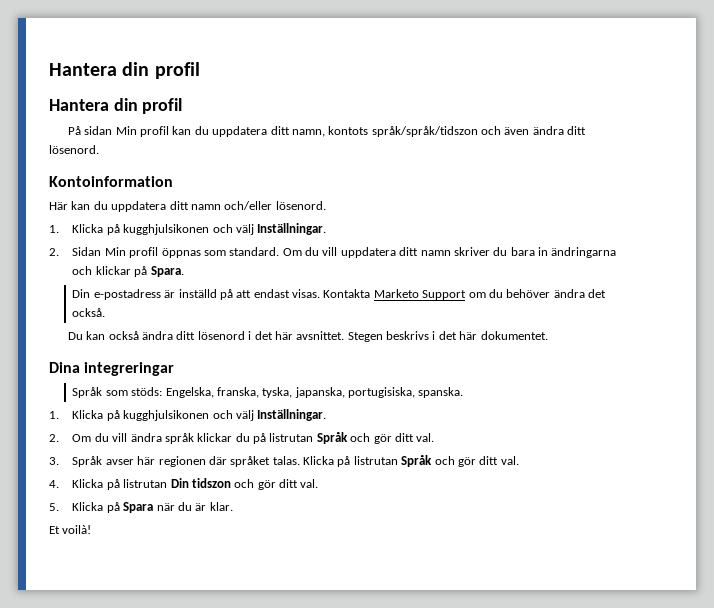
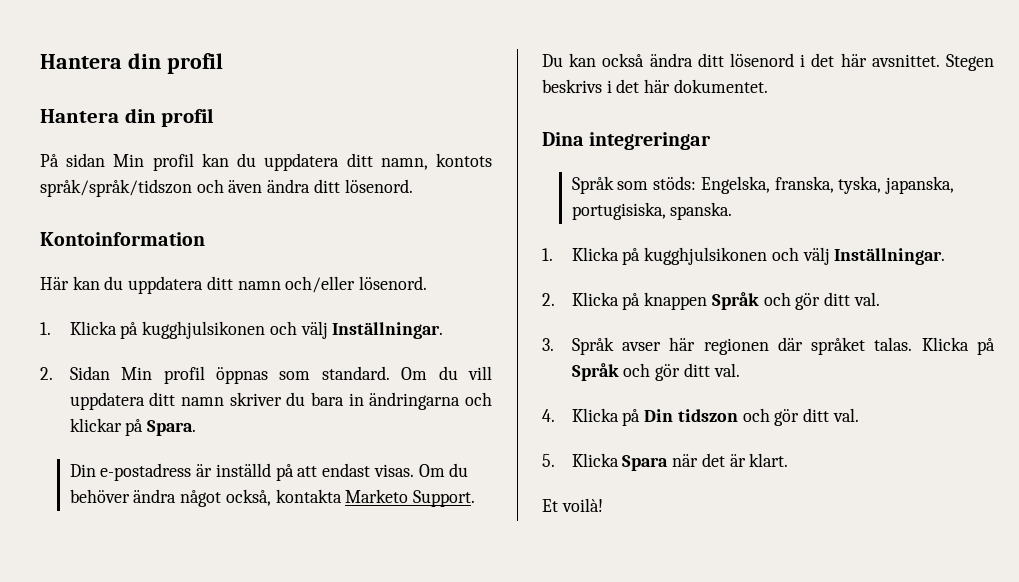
- Kontakta Marketo Support om du behöver ändra det också.
+ Om du behöver ändra något också, kontakta Marketo Support.
- 2. Om du vill ändra språk klickar du på listrutan Språk och gör ditt val.
+ 2. Klicka på knappen Språk och gör ditt val.
- Klicka på listrutan Språk och gör ditt val.
+ Klicka på Språk och gör ditt val.
- 4. Klicka på listrutan Din tidszon och gör ditt val.
+ 4. Klicka på Din tidszon och gör ditt val.
- 5. Klicka på Spara när du är klar.
+ 5. Klicka Spara när det är klart.

